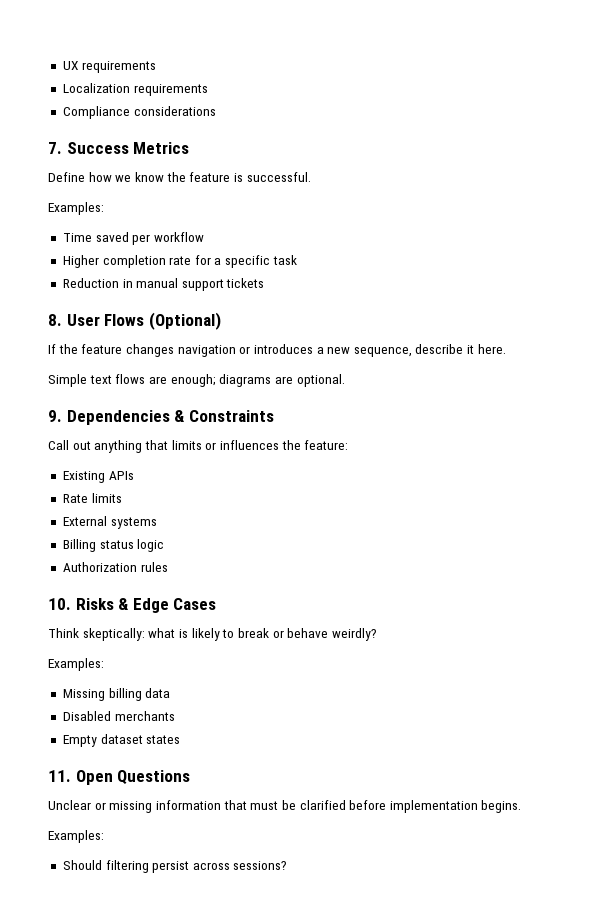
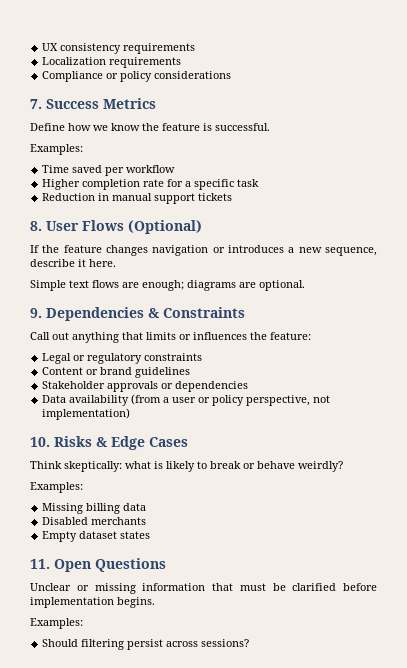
- UX requirements
+ UX consistency requirements
- Compliance considerations
+ Compliance or policy considerations
- Existing APIs
- Rate limits
- External systems
- Billing status logic
- Authorization rules
+ Legal or regulatory constraints
+ Content or brand guidelines
+ Stakeholder approvals or dependencies
+ Data availability (from a user or policy perspective, not implementation)

